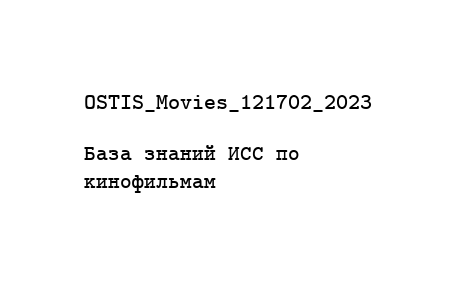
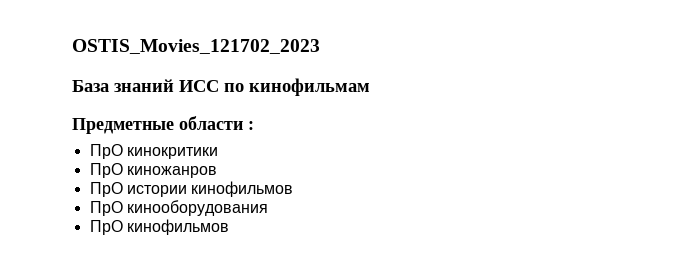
+ Предметные области :
+ ПрО кинокритики
+ ПрО киножанров
+ ПрО истории кинофильмов
+ ПрО кинооборудования
+ ПрО кинофильмов

